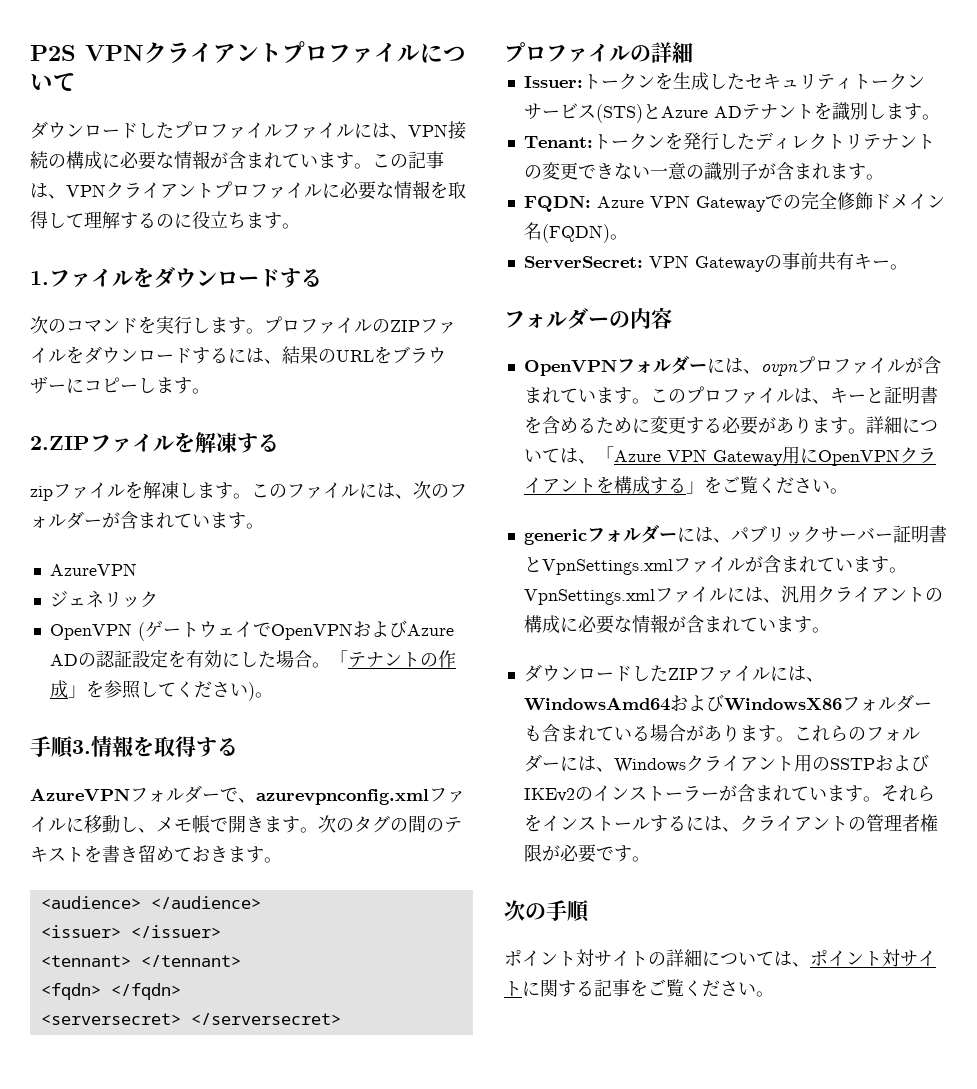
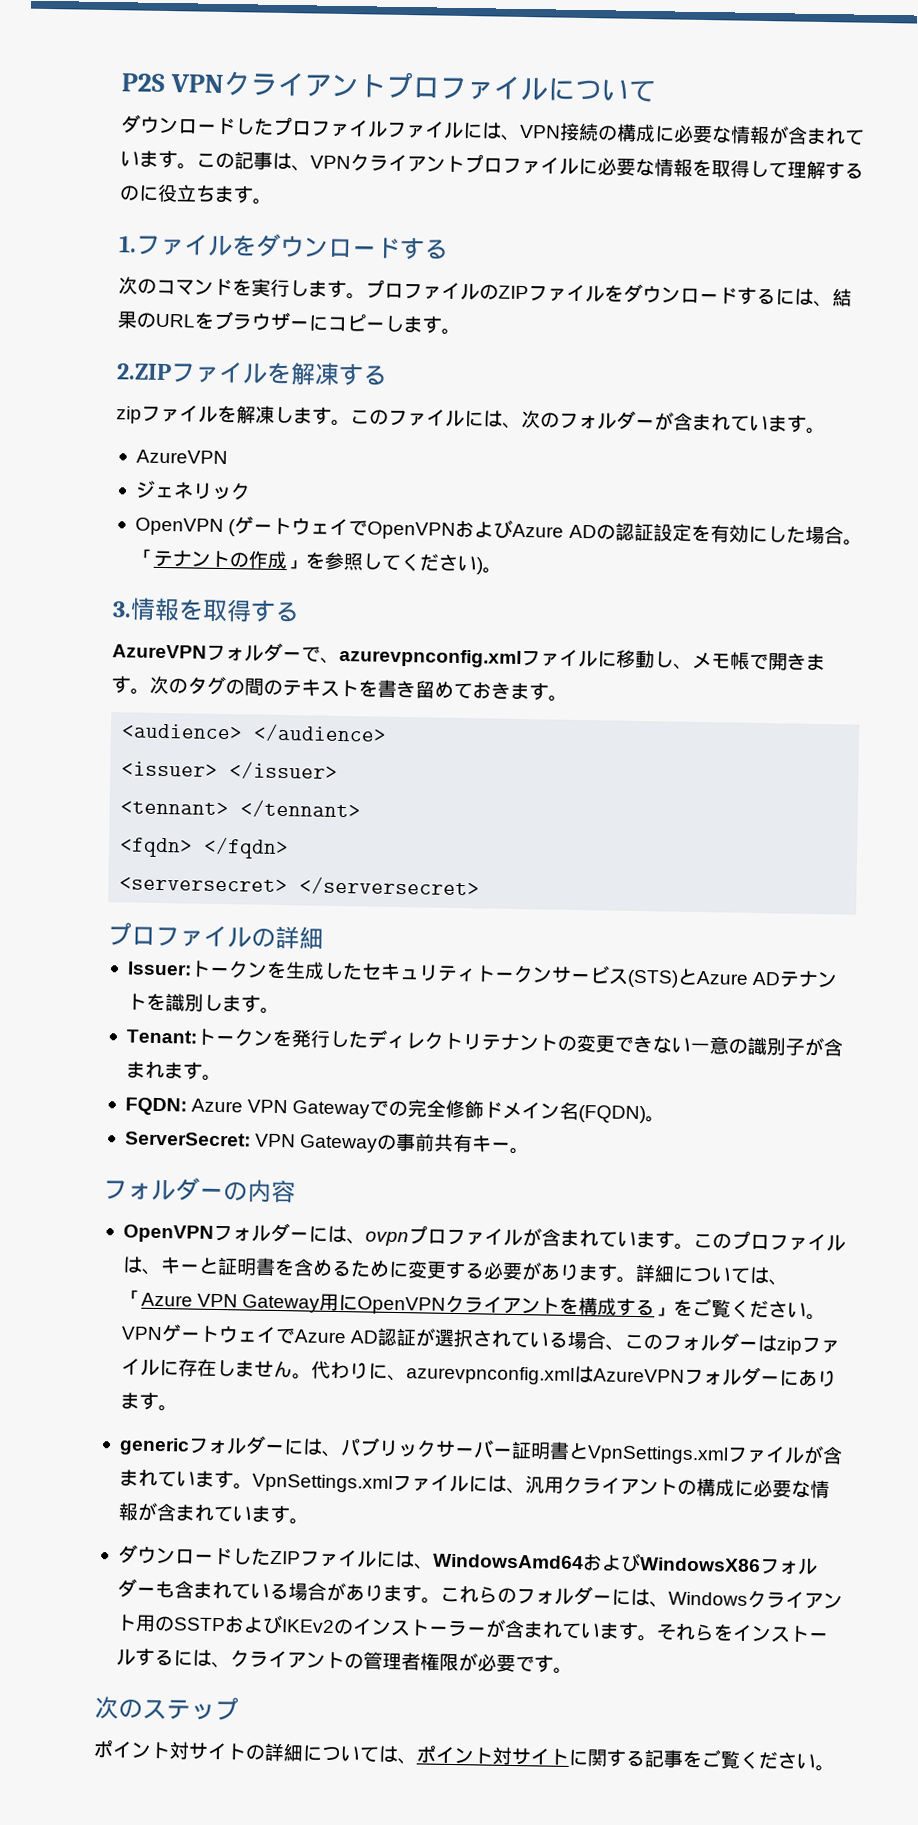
- 手順3.情報を取得する
+ 3.情報を取得する
+ VPNゲートウェイでAzure AD認証が選択されている場合、このフォルダーはzipファイルに存在しません。代わりに、azurevpnconfig.xmlはAzureVPNフォルダーにあります。
- 次の手順
+ 次のステップ

